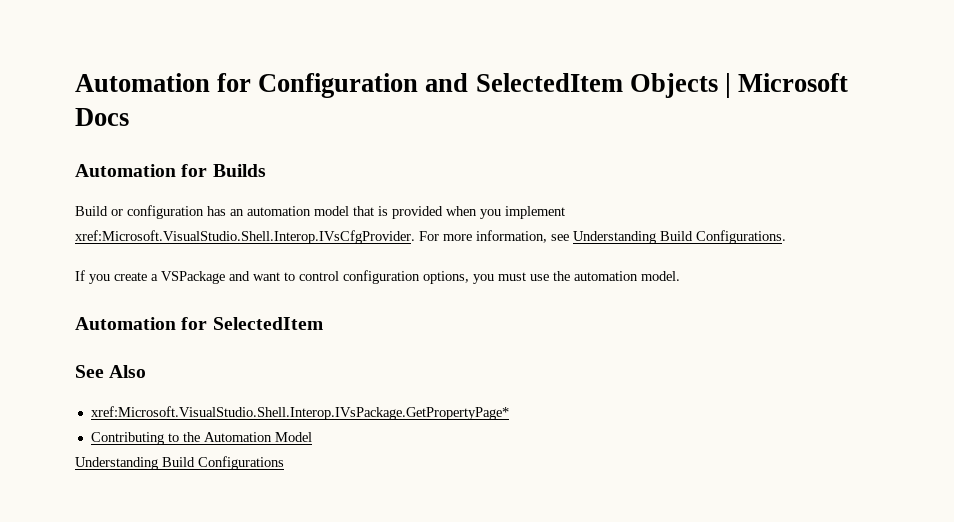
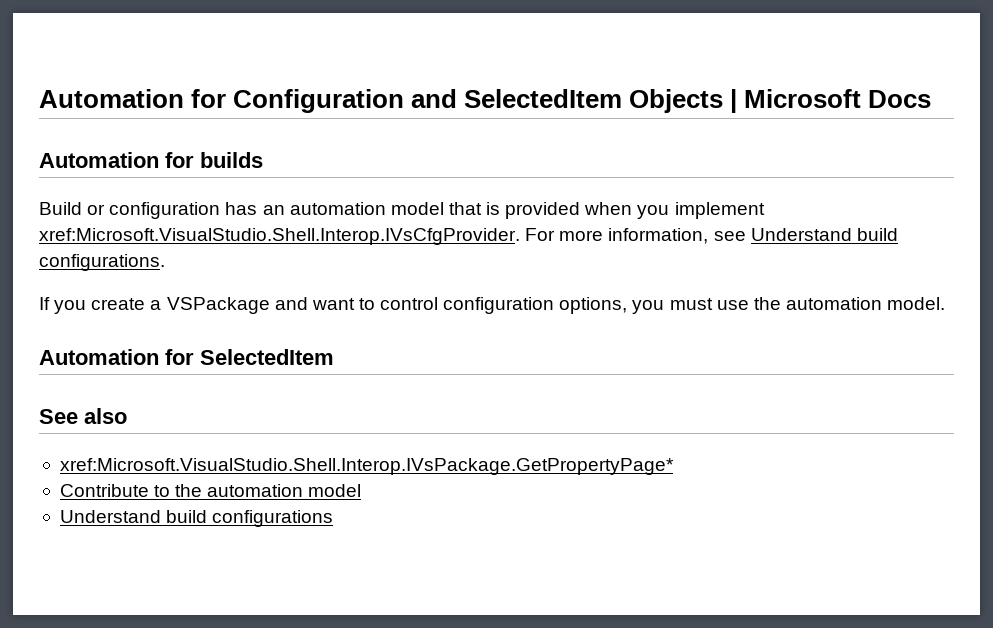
- Automation for Builds
+ Automation for builds
- Build or configuration has an automation model that is provided when you implement xref:Microsoft.VisualStudio.Shell.Interop.IVsCfgProvider. For more information, see Understanding Build Configurations.
+ Build or configuration has an automation model that is provided when you implement xref:Microsoft.VisualStudio.Shell.Interop.IVsCfgProvider. For more information, see Understand build configurations.
- See Also
+ See also
- Contributing to the Automation Model
- Understanding Build Configurations
+ Contribute to the automation model
+ Understand build configurations

